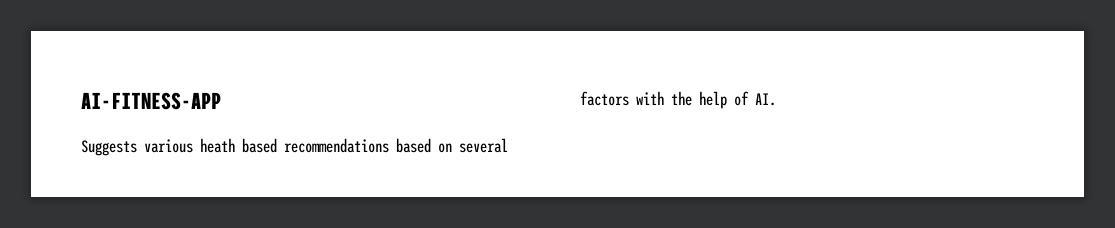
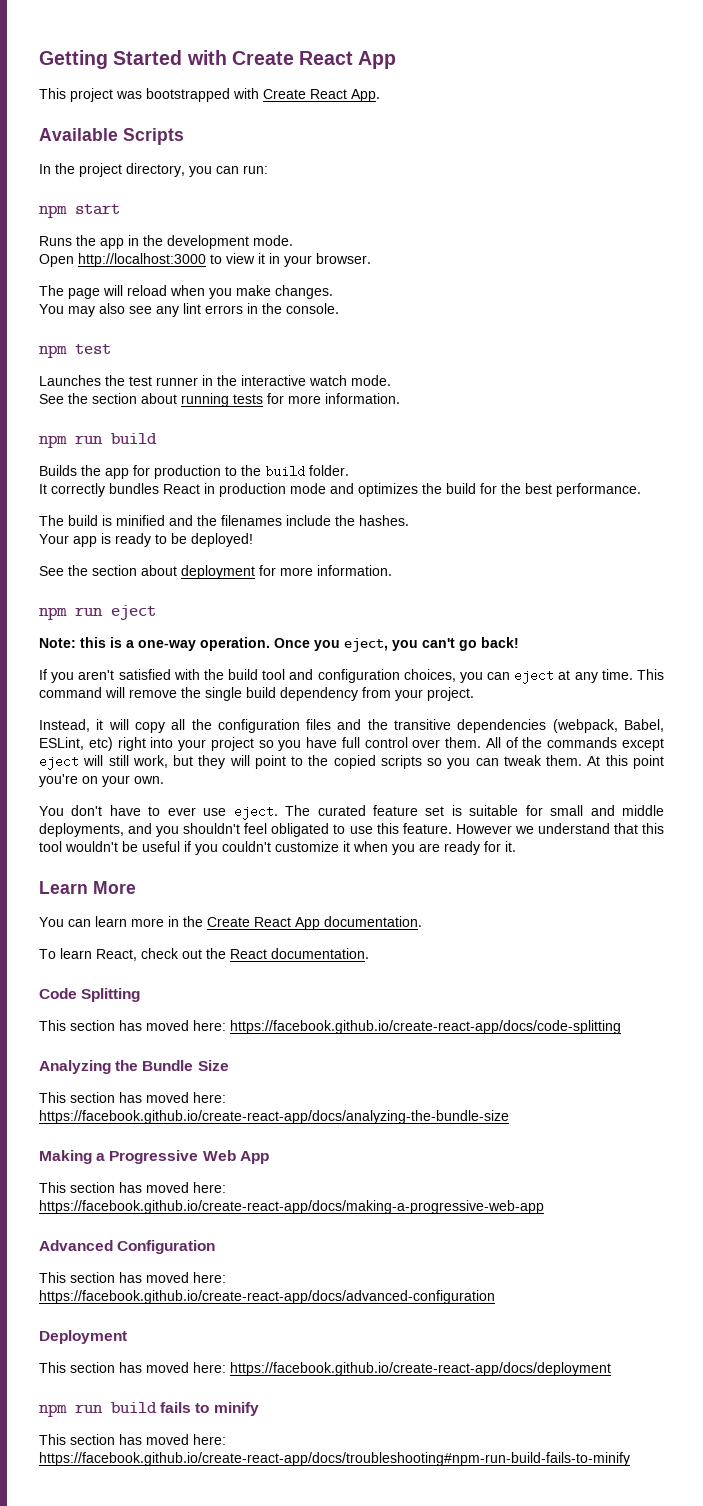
- AI-FITNESS-APP
- Suggests various heath based recommendations based on several factors with the help of AI.
+ Getting Started with Create React App
+ This project was bootstrapped with Create React App.
+ Available Scripts
+ In the project directory, you can run:
+ npm start
+ Runs the app in the development mode.
+ Open http://localhost:3000 to view it in your browser.
+ The page will reload when you make changes.
+ You may also see any lint errors in the console.
+ npm test
+ Launches the test runner in the interactive watch mode.
+ See the section about running tests for more information.
+ npm run build
+ Builds the app for production to the build folder.
+ It correctly bundles React in production mode and optimizes the build for the best performance.
+ The build is minified and the filenames include the hashes.
+ Your app is ready to be deployed!
+ See the section about deployment for more information.
+ npm run eject
+ Note: this is a one-way operation. Once you eject, you can't go back!
+ If you aren't satisfied with the build tool and configuration choices, you can eject at any time. This command will remove the single build dependency from your project.
+ Instead, it will copy all the configuration files and the transitive dependencies (webpack, Babel, ESLint, etc) right into your project so you have full control over them. All of the commands except eject will still work, but they will point to the copied scripts so you can tweak them. At this point you're on your own.
+ You don't have to ever use eject. The curated feature set is suitable for small and middle deployments, and you shouldn't feel obligated to use this feature. However we understand that this tool wouldn't be useful if you couldn't customize it when you are ready for it.
+ Learn More
+ You can learn more in the Create React App documentation.
+ To learn React, check out the React documentation.
+ Code Splitting
+ This section has moved here: https://facebook.github.io/create-react-app/docs/code-splitting
+ Analyzing the Bundle Size
+ This section has moved here: https://facebook.github.io/create-react-app/docs/analyzing-the-bundle-size
+ Making a Progressive Web App
+ This section has moved here: https://facebook.github.io/create-react-app/docs/making-a-progressive-web-app
+ Advanced Configuration
+ This section has moved here: https://facebook.github.io/create-react-app/docs/advanced-configuration
+ Deployment
+ This section has moved here: https://facebook.github.io/create-react-app/docs/deployment
+ npm run build fails to minify
+ This section has moved here: https://facebook.github.io/create-react-app/docs/troubleshooting#npm-run-build-fails-to-minify

